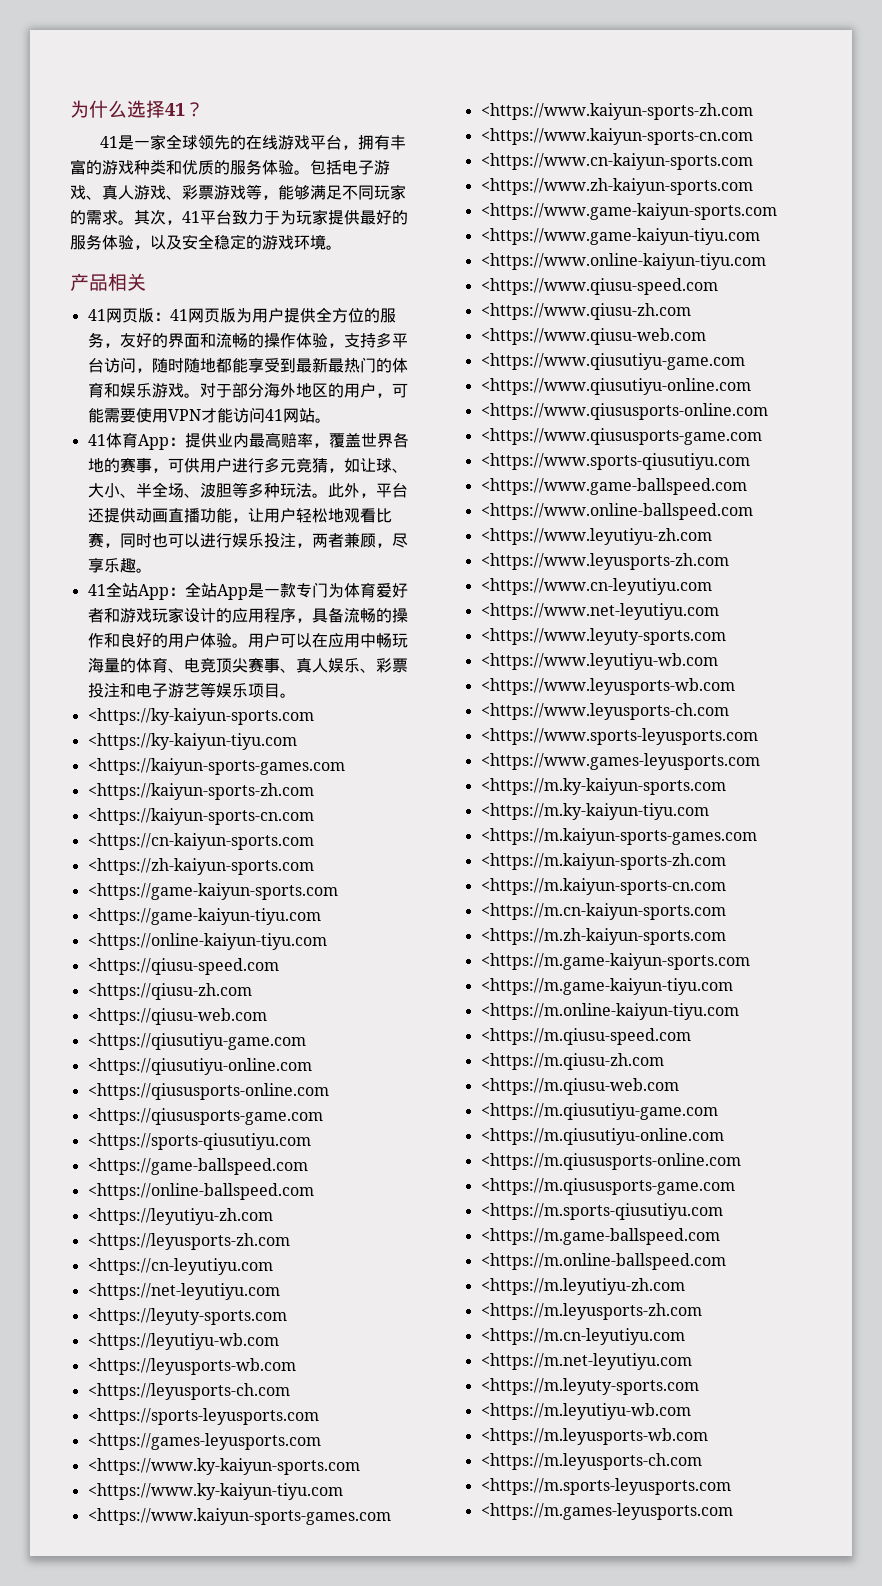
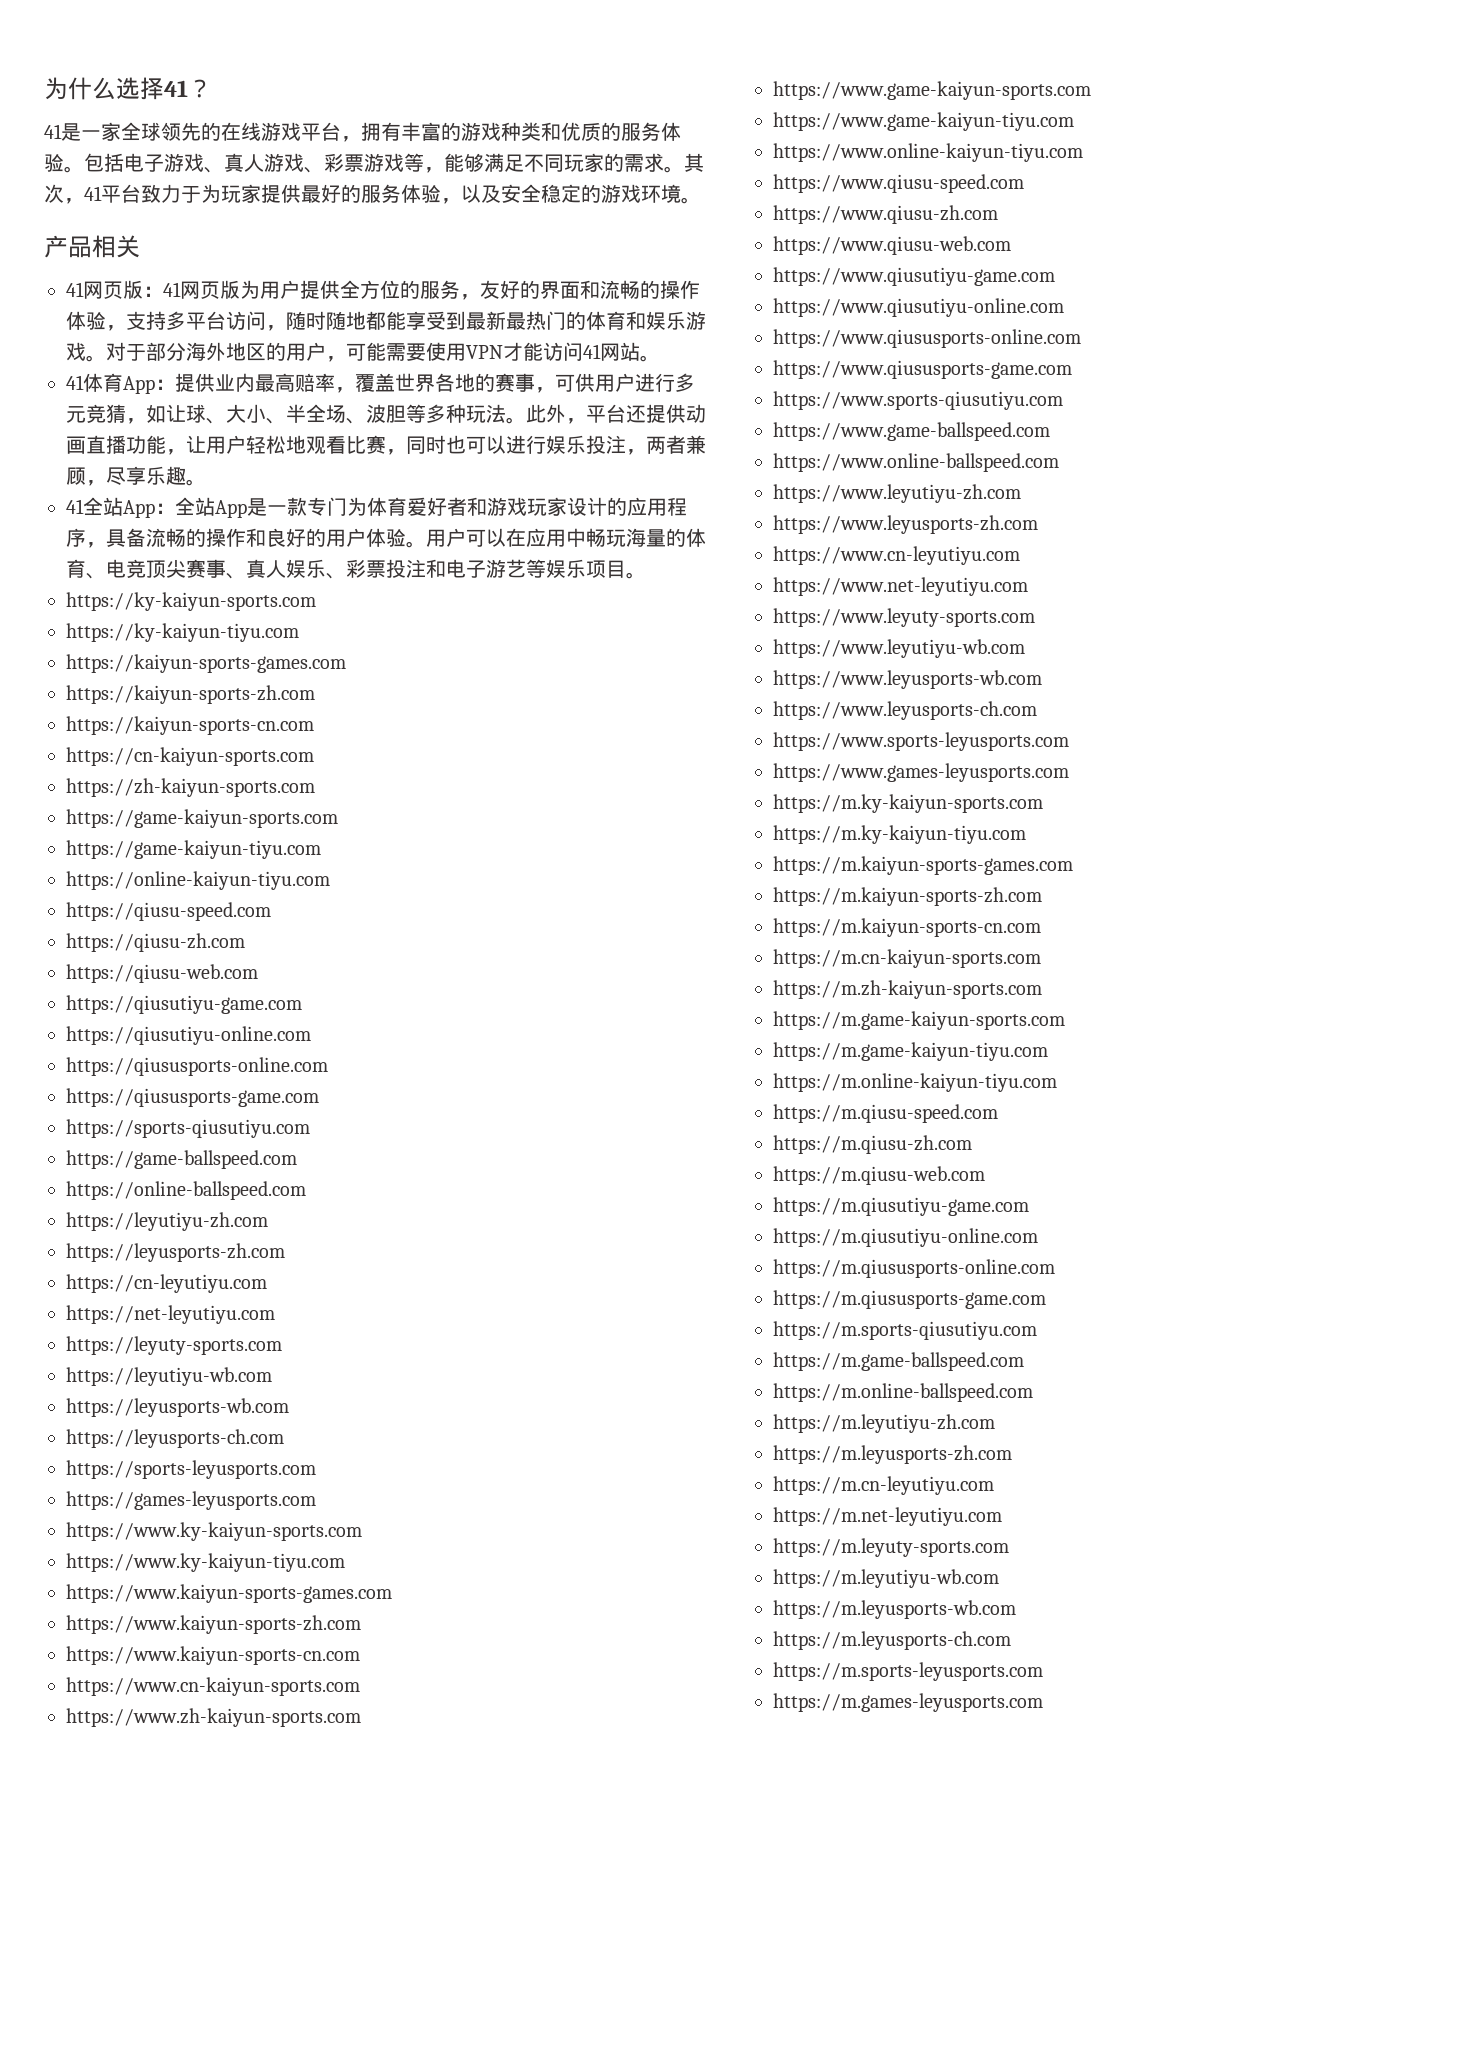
- <https://ky-kaiyun-sports.com
- <https://ky-kaiyun-tiyu.com
- <https://kaiyun-sports-games.com
- <https://kaiyun-sports-zh.com
- <https://kaiyun-sports-cn.com
- <https://cn-kaiyun-sports.com
- <https://zh-kaiyun-sports.com
- <https://game-kaiyun-sports.com
- <https://game-kaiyun-tiyu.com
- <https://online-kaiyun-tiyu.com
- <https://qiusu-speed.com
- <https://qiusu-zh.com
- <https://qiusu-web.com
- <https://qiusutiyu-game.com
- <https://qiusutiyu-online.com
- <https://qiususports-online.com
- <https://qiususports-game.com
- <https://sports-qiusutiyu.com
- <https://game-ballspeed.com
- <https://online-ballspeed.com
- <https://leyutiyu-zh.com
- <https://leyusports-zh.com
- <https://cn-leyutiyu.com
- <https://net-leyutiyu.com
- <https://leyuty-sports.com
- <https://leyutiyu-wb.com
- <https://leyusports-wb.com
- <https://leyusports-ch.com
- <https://sports-leyusports.com
- <https://games-leyusports.com
- <https://www.ky-kaiyun-sports.com
- <https://www.ky-kaiyun-tiyu.com
- <https://www.kaiyun-sports-games.com
- <https://www.kaiyun-sports-zh.com
- <https://www.kaiyun-sports-cn.com
- <https://www.cn-kaiyun-sports.com
- <https://www.zh-kaiyun-sports.com
- <https://www.game-kaiyun-sports.com
- <https://www.game-kaiyun-tiyu.com
- <https://www.online-kaiyun-tiyu.com
- <https://www.qiusu-speed.com
- <https://www.qiusu-zh.com
- <https://www.qiusu-web.com
- <https://www.qiusutiyu-game.com
- <https://www.qiusutiyu-online.com
- <https://www.qiususports-online.com
- <https://www.qiususports-game.com
- <https://www.sports-qiusutiyu.com
- <https://www.game-ballspeed.com
- <https://www.online-ballspeed.com
- <https://www.leyutiyu-zh.com
- <https://www.leyusports-zh.com
- <https://www.cn-leyutiyu.com
- <https://www.net-leyutiyu.com
- <https://www.leyuty-sports.com
- <https://www.leyutiyu-wb.com
- <https://www.leyusports-wb.com
- <https://www.leyusports-ch.com
- <https://www.sports-leyusports.com
- <https://www.games-leyusports.com
- <https://m.ky-kaiyun-sports.com
- <https://m.ky-kaiyun-tiyu.com
- <https://m.kaiyun-sports-games.com
- <https://m.kaiyun-sports-zh.com
- <https://m.kaiyun-sports-cn.com
- <https://m.cn-kaiyun-sports.com
- <https://m.zh-kaiyun-sports.com
- <https://m.game-kaiyun-sports.com
- <https://m.game-kaiyun-tiyu.com
- <https://m.online-kaiyun-tiyu.com
- <https://m.qiusu-speed.com
- <https://m.qiusu-zh.com
- <https://m.qiusu-web.com
- <https://m.qiusutiyu-game.com
- <https://m.qiusutiyu-online.com
- <https://m.qiususports-online.com
- <https://m.qiususports-game.com
- <https://m.sports-qiusutiyu.com
- <https://m.game-ballspeed.com
- <https://m.online-ballspeed.com
- <https://m.leyutiyu-zh.com
- <https://m.leyusports-zh.com
- <https://m.cn-leyutiyu.com
- <https://m.net-leyutiyu.com
- <https://m.leyuty-sports.com
- <https://m.leyutiyu-wb.com
- <https://m.leyusports-wb.com
- <https://m.leyusports-ch.com
- <https://m.sports-leyusports.com
- <https://m.games-leyusports.com
+ https://ky-kaiyun-sports.com
+ https://ky-kaiyun-tiyu.com
+ https://kaiyun-sports-games.com
+ https://kaiyun-sports-zh.com
+ https://kaiyun-sports-cn.com
+ https://cn-kaiyun-sports.com
+ https://zh-kaiyun-sports.com
+ https://game-kaiyun-sports.com
+ https://game-kaiyun-tiyu.com
+ https://online-kaiyun-tiyu.com
+ https://qiusu-speed.com
+ https://qiusu-zh.com
+ https://qiusu-web.com
+ https://qiusutiyu-game.com
+ https://qiusutiyu-online.com
+ https://qiususports-online.com
+ https://qiususports-game.com
+ https://sports-qiusutiyu.com
+ https://game-ballspeed.com
+ https://online-ballspeed.com
+ https://leyutiyu-zh.com
+ https://leyusports-zh.com
+ https://cn-leyutiyu.com
+ https://net-leyutiyu.com
+ https://leyuty-sports.com
+ https://leyutiyu-wb.com
+ https://leyusports-wb.com
+ https://leyusports-ch.com
+ https://sports-leyusports.com
+ https://games-leyusports.com
+ https://www.ky-kaiyun-sports.com
+ https://www.ky-kaiyun-tiyu.com
+ https://www.kaiyun-sports-games.com
+ https://www.kaiyun-sports-zh.com
+ https://www.kaiyun-sports-cn.com
+ https://www.cn-kaiyun-sports.com
+ https://www.zh-kaiyun-sports.com
+ https://www.game-kaiyun-sports.com
+ https://www.game-kaiyun-tiyu.com
+ https://www.online-kaiyun-tiyu.com
+ https://www.qiusu-speed.com
+ https://www.qiusu-zh.com
+ https://www.qiusu-web.com
+ https://www.qiusutiyu-game.com
+ https://www.qiusutiyu-online.com
+ https://www.qiususports-online.com
+ https://www.qiususports-game.com
+ https://www.sports-qiusutiyu.com
+ https://www.game-ballspeed.com
+ https://www.online-ballspeed.com
+ https://www.leyutiyu-zh.com
+ https://www.leyusports-zh.com
+ https://www.cn-leyutiyu.com
+ https://www.net-leyutiyu.com
+ https://www.leyuty-sports.com
+ https://www.leyutiyu-wb.com
+ https://www.leyusports-wb.com
+ https://www.leyusports-ch.com
+ https://www.sports-leyusports.com
+ https://www.games-leyusports.com
+ https://m.ky-kaiyun-sports.com
+ https://m.ky-kaiyun-tiyu.com
+ https://m.kaiyun-sports-games.com
+ https://m.kaiyun-sports-zh.com
+ https://m.kaiyun-sports-cn.com
+ https://m.cn-kaiyun-sports.com
+ https://m.zh-kaiyun-sports.com
+ https://m.game-kaiyun-sports.com
+ https://m.game-kaiyun-tiyu.com
+ https://m.online-kaiyun-tiyu.com
+ https://m.qiusu-speed.com
+ https://m.qiusu-zh.com
+ https://m.qiusu-web.com
+ https://m.qiusutiyu-game.com
+ https://m.qiusutiyu-online.com
+ https://m.qiususports-online.com
+ https://m.qiususports-game.com
+ https://m.sports-qiusutiyu.com
+ https://m.game-ballspeed.com
+ https://m.online-ballspeed.com
+ https://m.leyutiyu-zh.com
+ https://m.leyusports-zh.com
+ https://m.cn-leyutiyu.com
+ https://m.net-leyutiyu.com
+ https://m.leyuty-sports.com
+ https://m.leyutiyu-wb.com
+ https://m.leyusports-wb.com
+ https://m.leyusports-ch.com
+ https://m.sports-leyusports.com
+ https://m.games-leyusports.com

